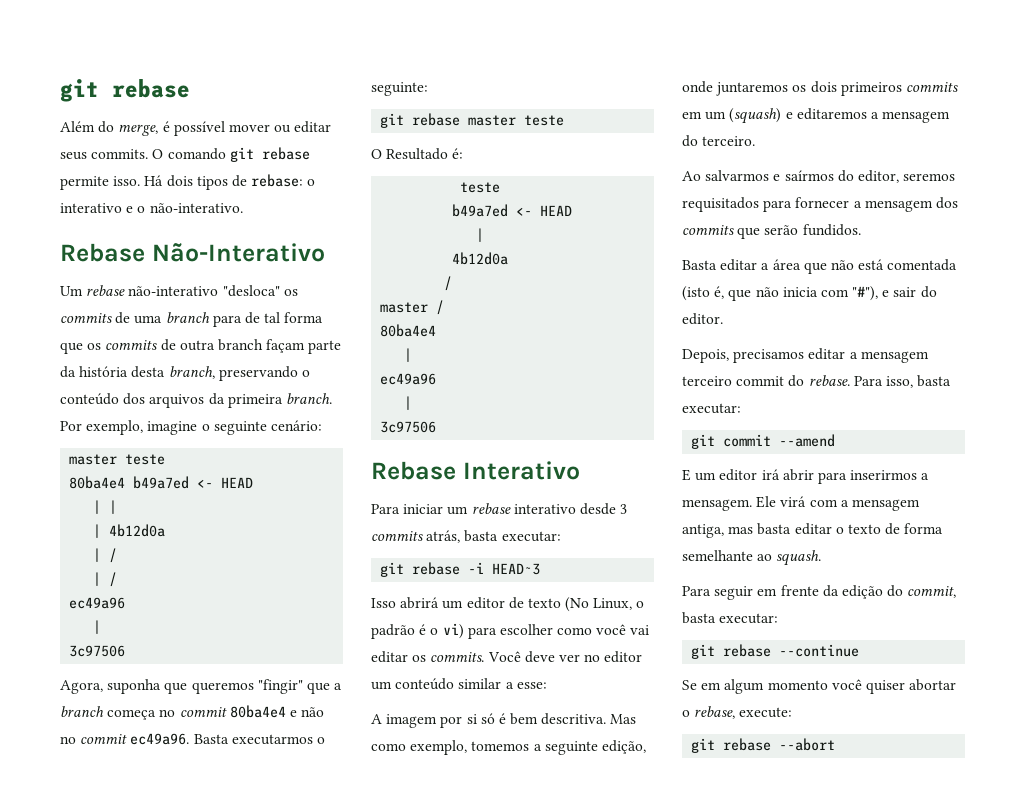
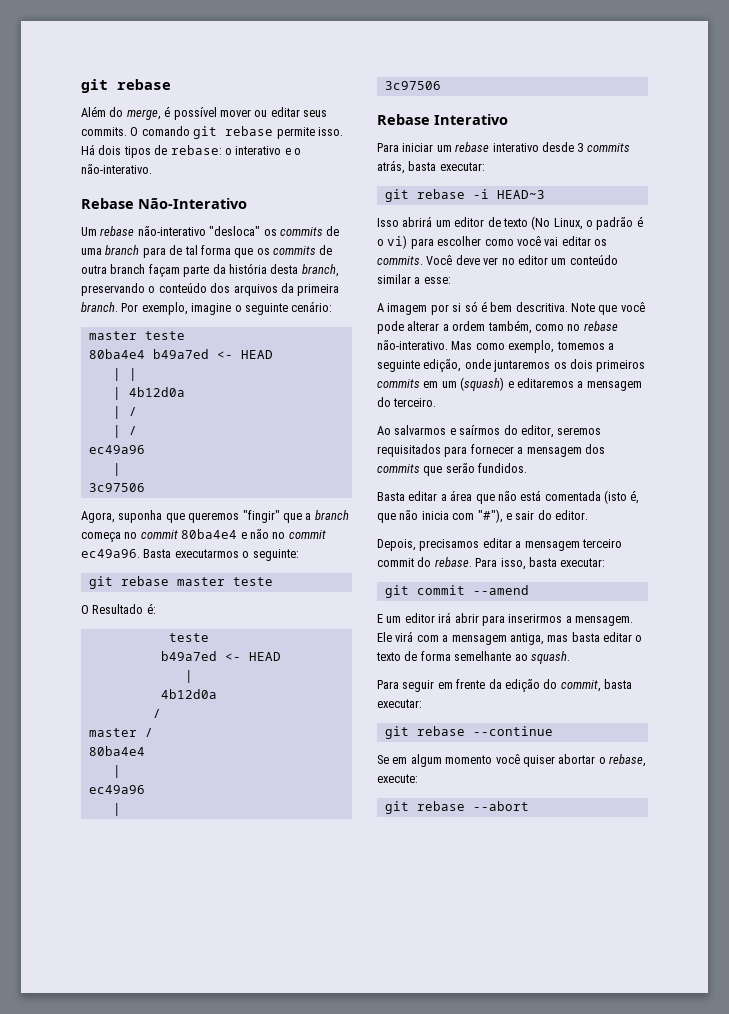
+ Note que você pode alterar a ordem também, como no rebase não-interativo.

